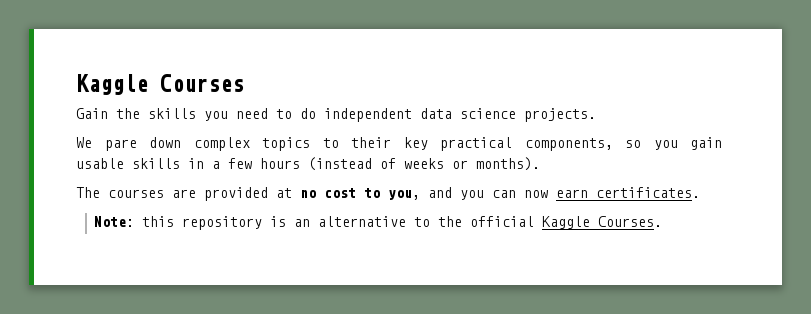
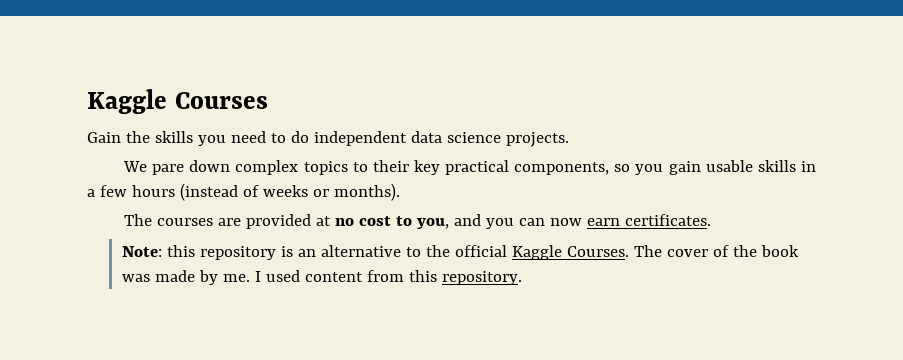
+ The cover of the book was made by me. I used content from this repository.

